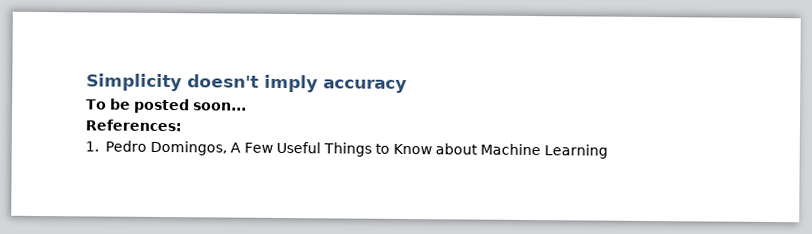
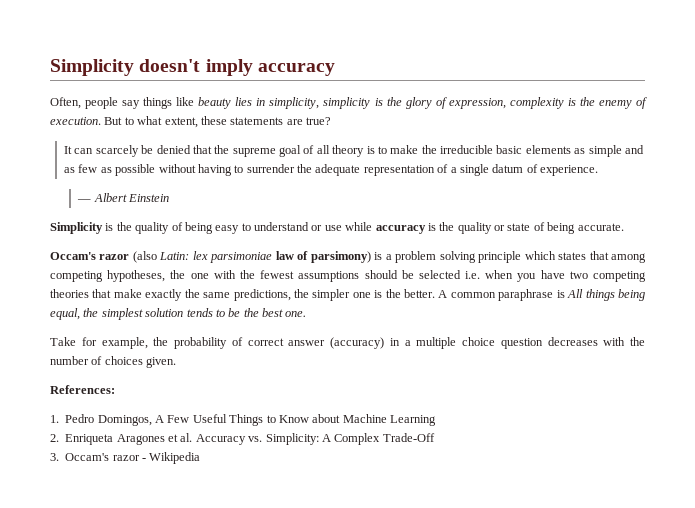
- To be posted soon...
+ Often, people say things like beauty lies in simplicity, simplicity is the glory of expression, complexity is the enemy of execution. But to what extent, these statements are true?
+ It can scarcely be denied that the supreme goal of all theory is to make the irreducible basic elements as simple and as few as possible without having to surrender the adequate representation of a single datum of experience.
+ — Albert Einstein
+ Simplicity is the quality of being easy to understand or use while accuracy is the quality or state of being accurate.
+ Occam's razor (also Latin: lex parsimoniae law of parsimony) is a problem solving principle which states that among competing hypotheses, the one with the fewest assumptions should be selected i.e. when you have two competing theories that make exactly the same predictions, the simpler one is the better. A common paraphrase is All things being equal, the simplest solution tends to be the best one.
+ Take for example, the probability of correct answer (accuracy) in a multiple choice question decreases with the number of choices given.
+ 2. Enriqueta Aragones et al. Accuracy vs. Simplicity: A Complex Trade-Off
+ 3. Occam's razor - Wikipedia

